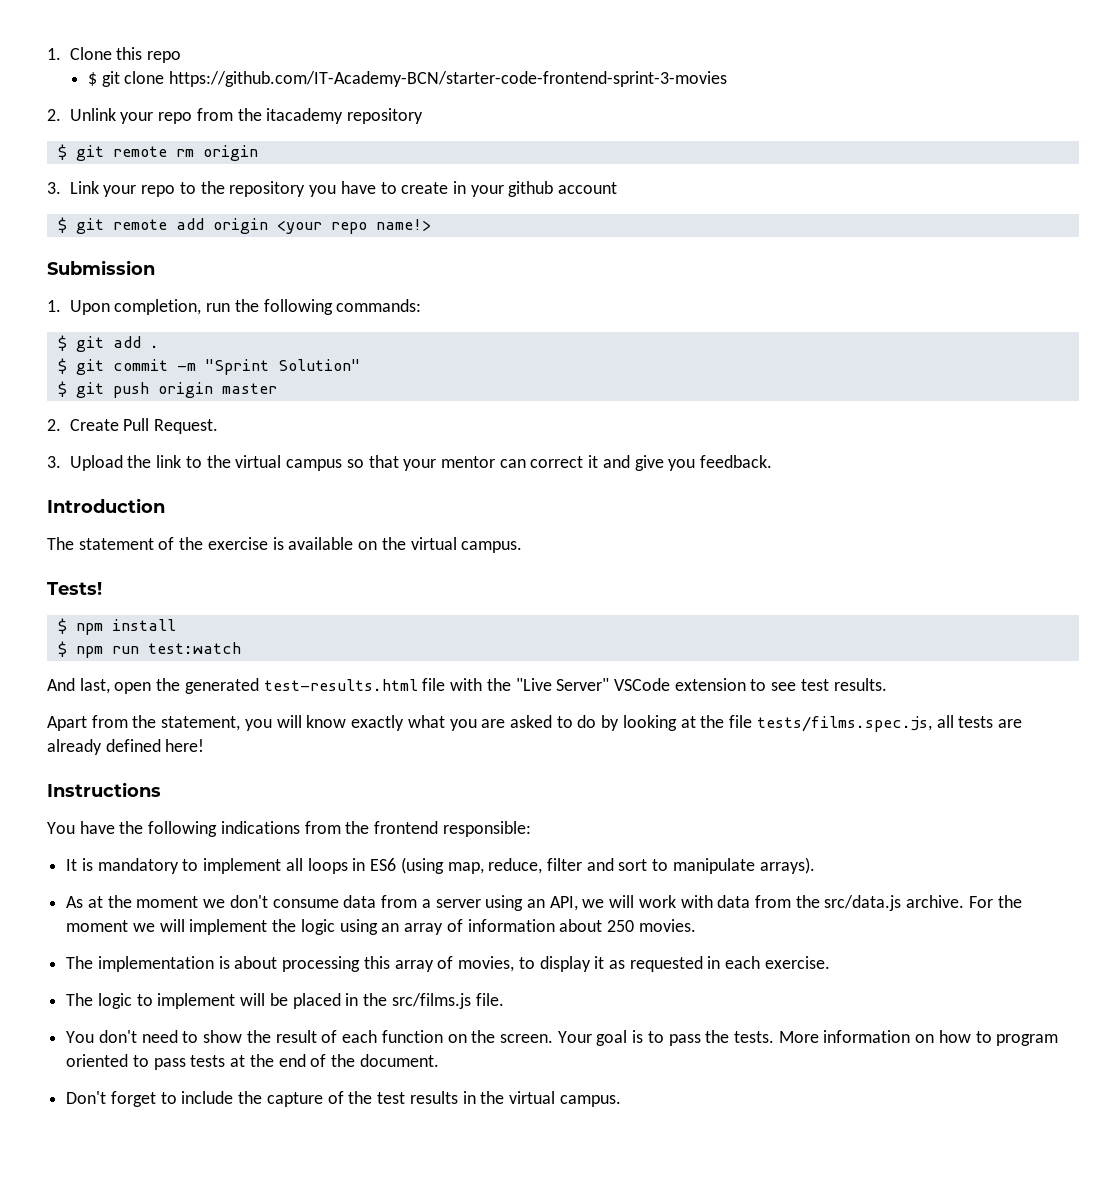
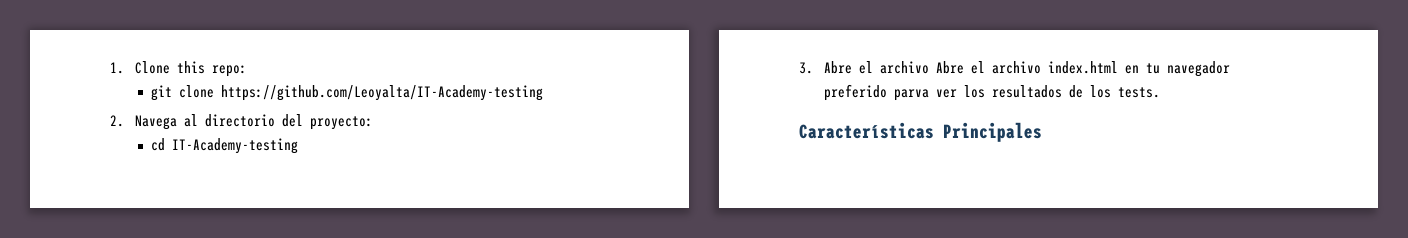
- 1. Clone this repo
- $ git clone https://github.com/IT-Academy-BCN/starter-code-frontend-sprint-3-movies
- 2. Unlink your repo from the itacademy repository
- $ git remote rm origin
- 3. Link your repo to the repository you have to create in your github account
- $ git remote add origin <your repo name!>
- Submission
- 1. Upon completion, run the following commands:
- $ git add .
- $ git commit -m "Sprint Solution"
- $ git push origin master
- 2. Create Pull Request.
- 3. Upload the link to the virtual campus so that your mentor can correct it and give you feedback.
- Introduction
- The statement of the exercise is available on the virtual campus.
- Tests!
- $ npm install
- $ npm run test:watch
- And last, open the generated test-results.html file with the "Live Server" VSCode extension to see test results.
- Apart from the statement, you will know exactly what you are asked to do by looking at the file tests/films.spec.js, all tests are already defined here!
- Instructions
- You have the following indications from the frontend responsible:
- It is mandatory to implement all loops in ES6 (using map, reduce, filter and sort to manipulate arrays).
- As at the moment we don't consume data from a server using an API, we will work with data from the src/data.js archive. For the moment we will implement the logic using an array of information about 250 movies.
- The implementation is about processing this array of movies, to display it as requested in each exercise.
- The logic to implement will be placed in the src/films.js file.
- You don't need to show the result of each function on the screen. Your goal is to pass the tests. More information on how to program oriented to pass tests at the end of the document.
- Don't forget to include the capture of the test results in the virtual campus.
+ 1. Clone this repo:
+ git clone https://github.com/Leoyalta/IT-Academy-testing
+ 2. Navega al directorio del proyecto:
+ cd IT-Academy-testing
+ 3. Abre el archivo Abre el archivo index.html en tu navegador preferido parva ver los resultados de los tests.
+ Características Principales

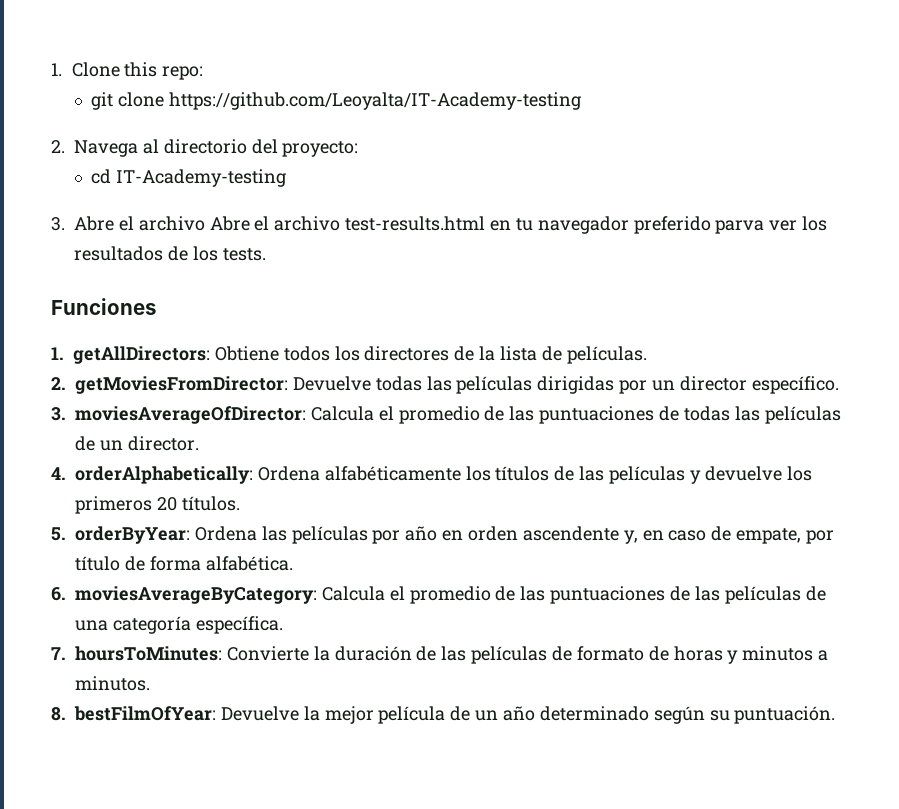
- 3. Abre el archivo Abre el archivo index.html en tu navegador preferido parva ver los resultados de los tests.
+ 3. Abre el archivo Abre el archivo test-results.html en tu navegador preferido parva ver los resultados de los tests.
- Características Principales
+ Funciones
+ 1. getAllDirectors: Obtiene todos los directores de la lista de películas.
+ 2. getMoviesFromDirector: Devuelve todas las películas dirigidas por un director específico.
+ 3. moviesAverageOfDirector: Calcula el promedio de las puntuaciones de todas las películas de un director.
+ 4. orderAlphabetically: Ordena alfabéticamente los títulos de las películas y devuelve los primeros 20 títulos.
+ 5. orderByYear: Ordena las películas por año en orden ascendente y, en caso de empate, por título de forma alfabética.
+ 6. moviesAverageByCategory: Calcula el promedio de las puntuaciones de las películas de una categoría específica.
+ 7. hoursToMinutes: Convierte la duración de las películas de formato de horas y minutos a minutos.
+ 8. bestFilmOfYear: Devuelve la mejor película de un año determinado según su puntuación.

